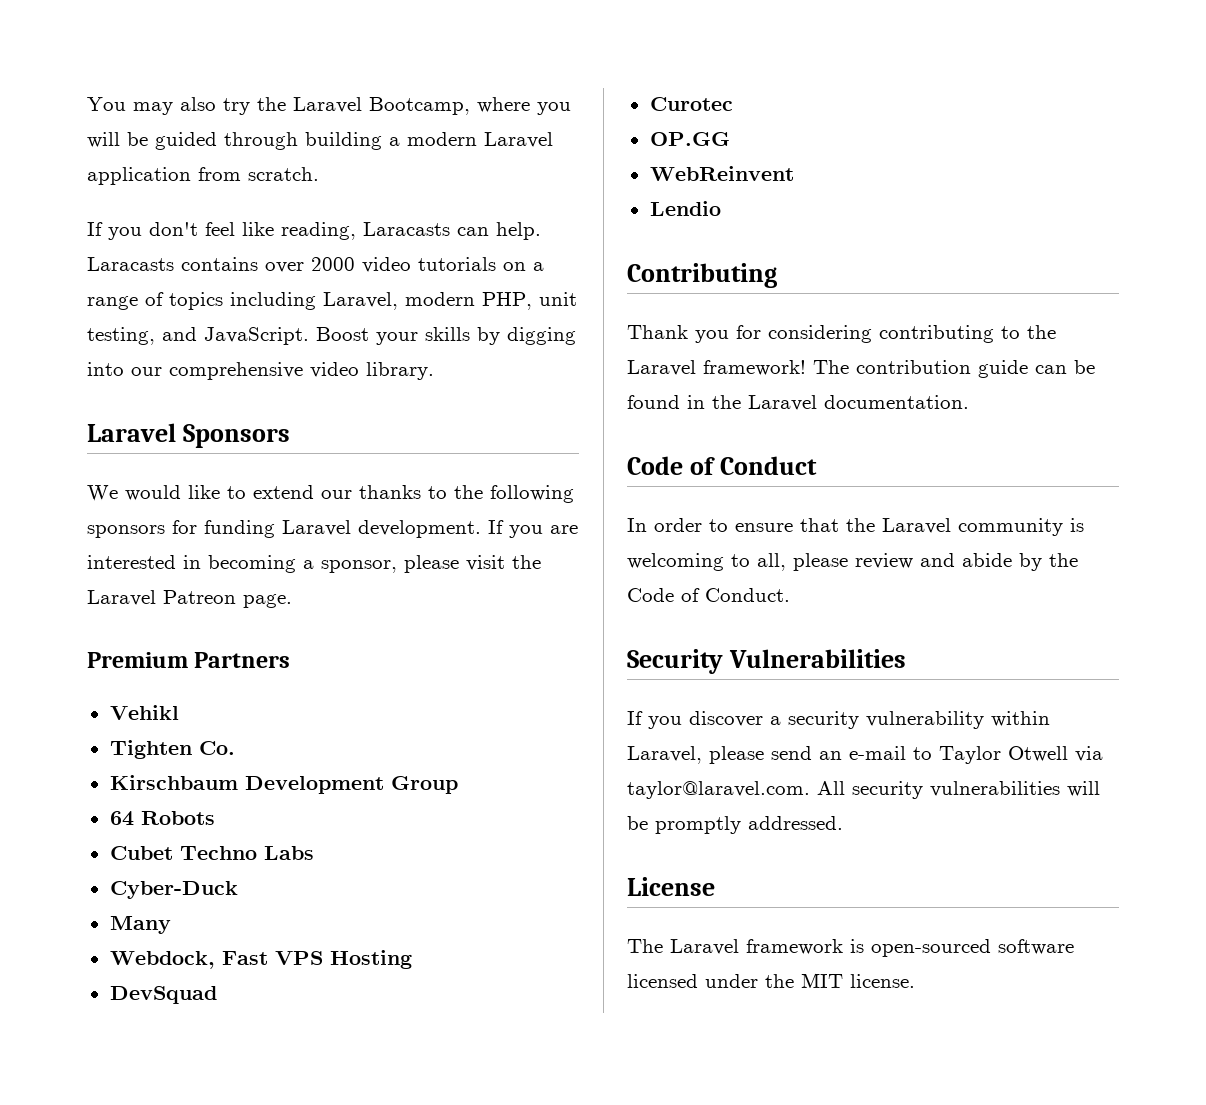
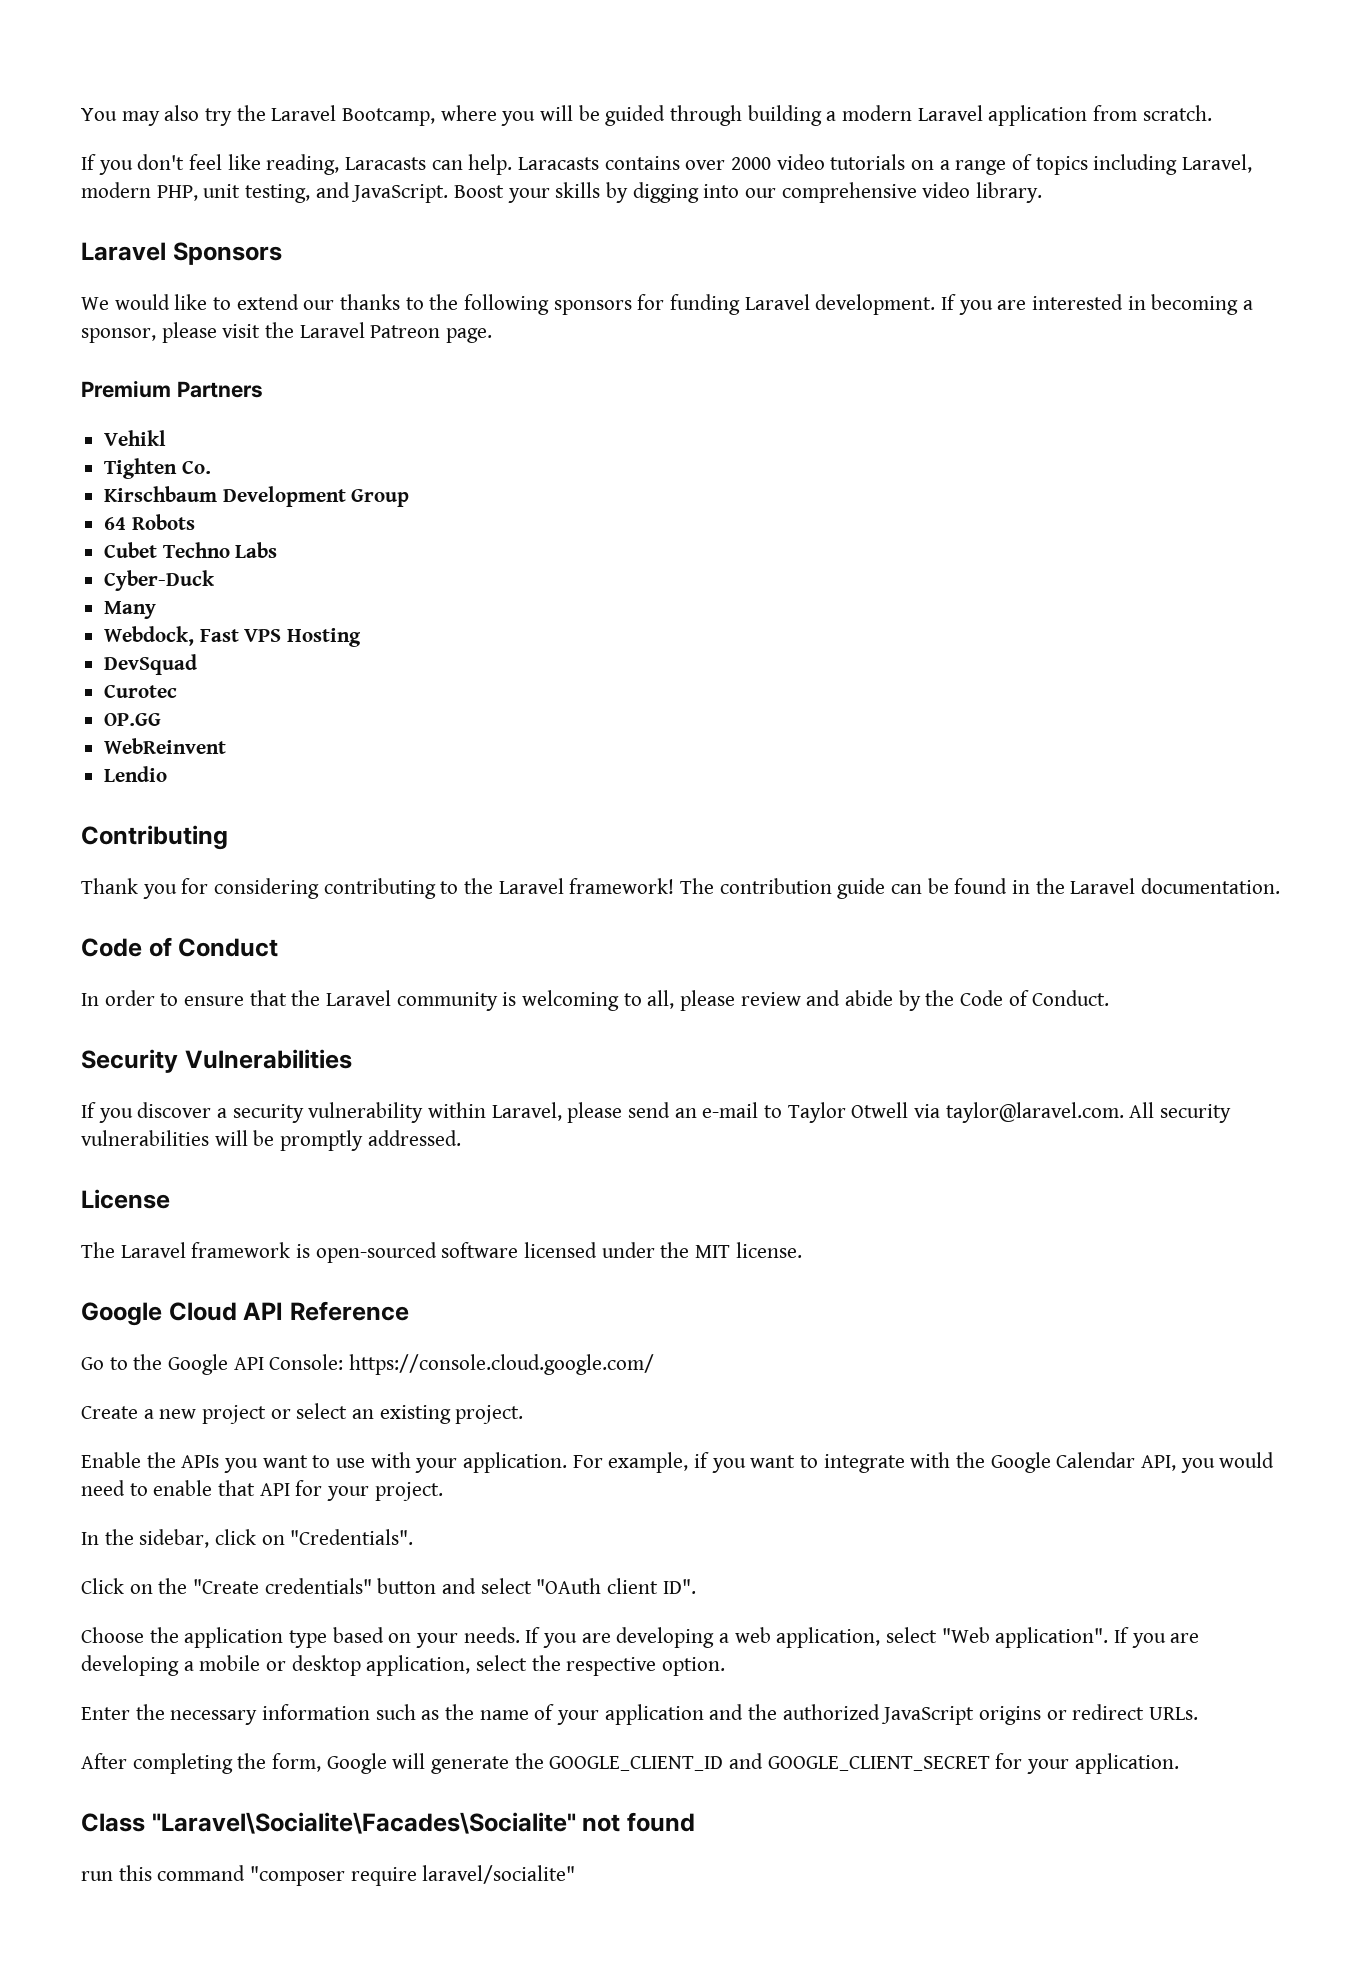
+ Google Cloud API Reference
+ Go to the Google API Console: https://console.cloud.google.com/
+ Create a new project or select an existing project.
+ Enable the APIs you want to use with your application. For example, if you want to integrate with the Google Calendar API, you would need to enable that API for your project.
+ In the sidebar, click on "Credentials".
+ Click on the "Create credentials" button and select "OAuth client ID".
+ Choose the application type based on your needs. If you are developing a web application, select "Web application". If you are developing a mobile or desktop application, select the respective option.
+ Enter the necessary information such as the name of your application and the authorized JavaScript origins or redirect URLs.
+ After completing the form, Google will generate the GOOGLE_CLIENT_ID and GOOGLE_CLIENT_SECRET for your application.
+ Class "Laravel\Socialite\Facades\Socialite" not found
+ run this command "composer require laravel/socialite"

